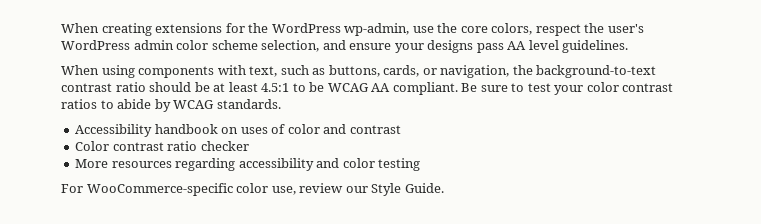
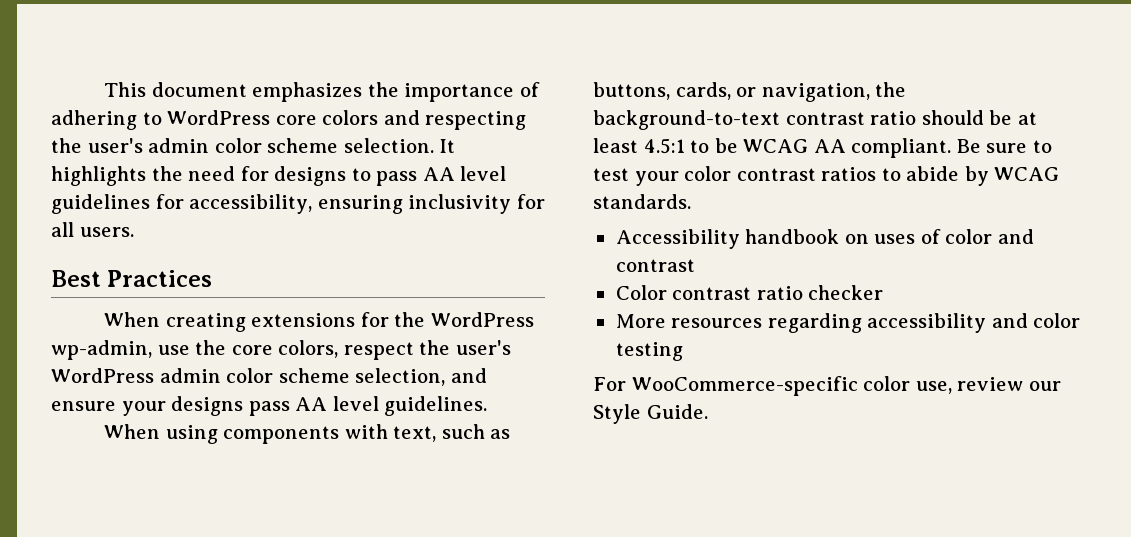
+ This document emphasizes the importance of adhering to WordPress core colors and respecting the user's admin color scheme selection. It highlights the need for designs to pass AA level guidelines for accessibility, ensuring inclusivity for all users.
+ Best Practices

